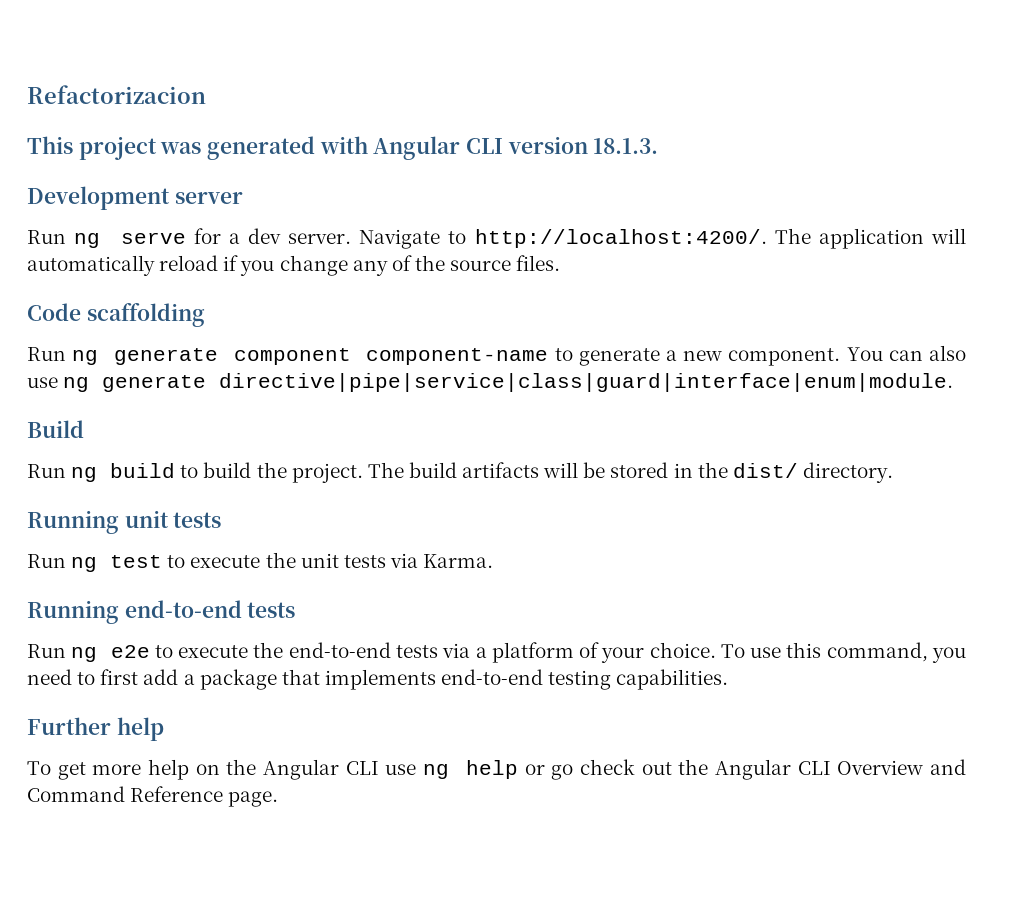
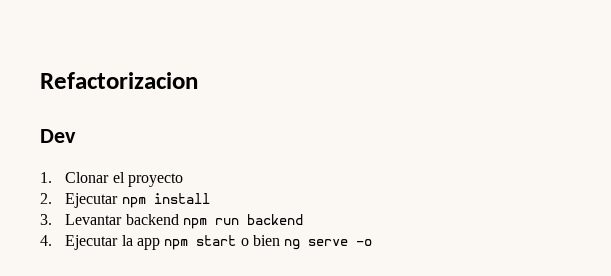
- This project was generated with Angular CLI version 18.1.3.
- Development server
- Run ng serve for a dev server. Navigate to http://localhost:4200/. The application will automatically reload if you change any of the source files.
- Code scaffolding
- Run ng generate component component-name to generate a new component. You can also use ng generate directive|pipe|service|class|guard|interface|enum|module.
- Build
- Run ng build to build the project. The build artifacts will be stored in the dist/ directory.
- Running unit tests
- Run ng test to execute the unit tests via Karma.
- Running end-to-end tests
- Run ng e2e to execute the end-to-end tests via a platform of your choice. To use this command, you need to first add a package that implements end-to-end testing capabilities.
- Further help
- To get more help on the Angular CLI use ng help or go check out the Angular CLI Overview and Command Reference page.
+ Dev
+ 1. Clonar el proyecto
+ 2. Ejecutar npm install
+ 3. Levantar backend npm run backend
+ 4. Ejecutar la app npm start o bien ng serve -o

